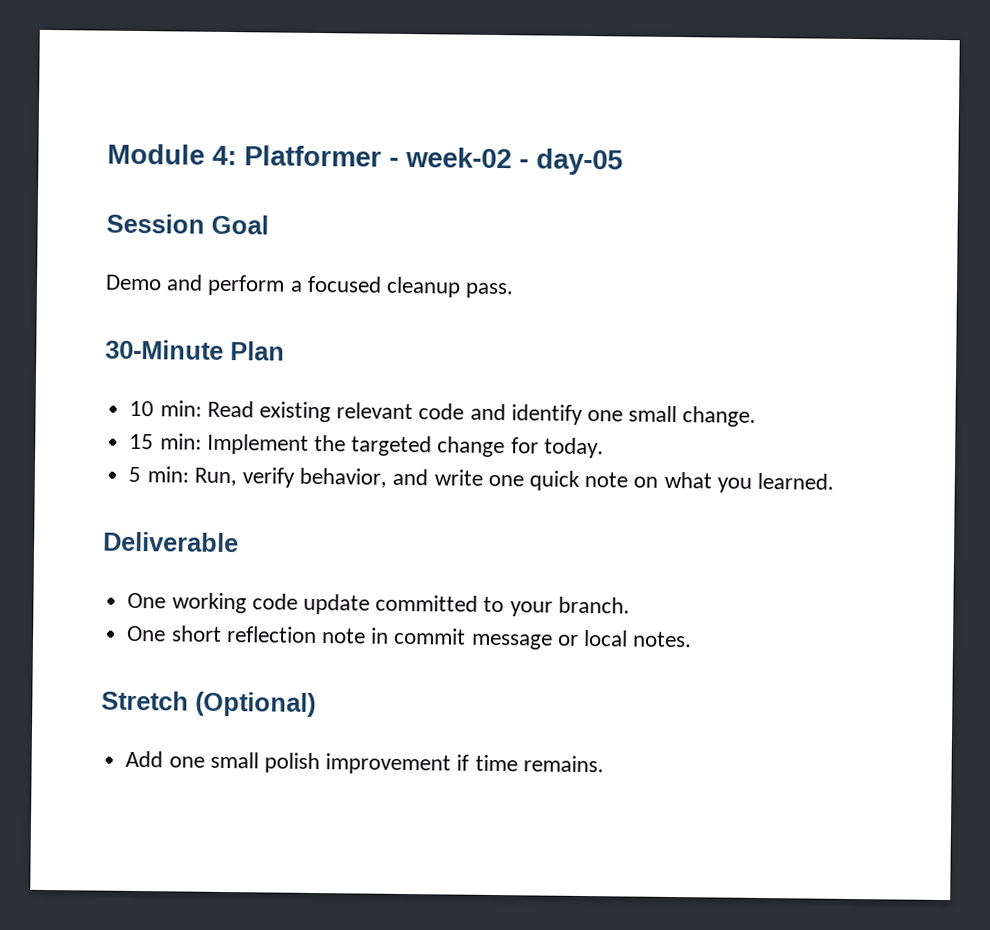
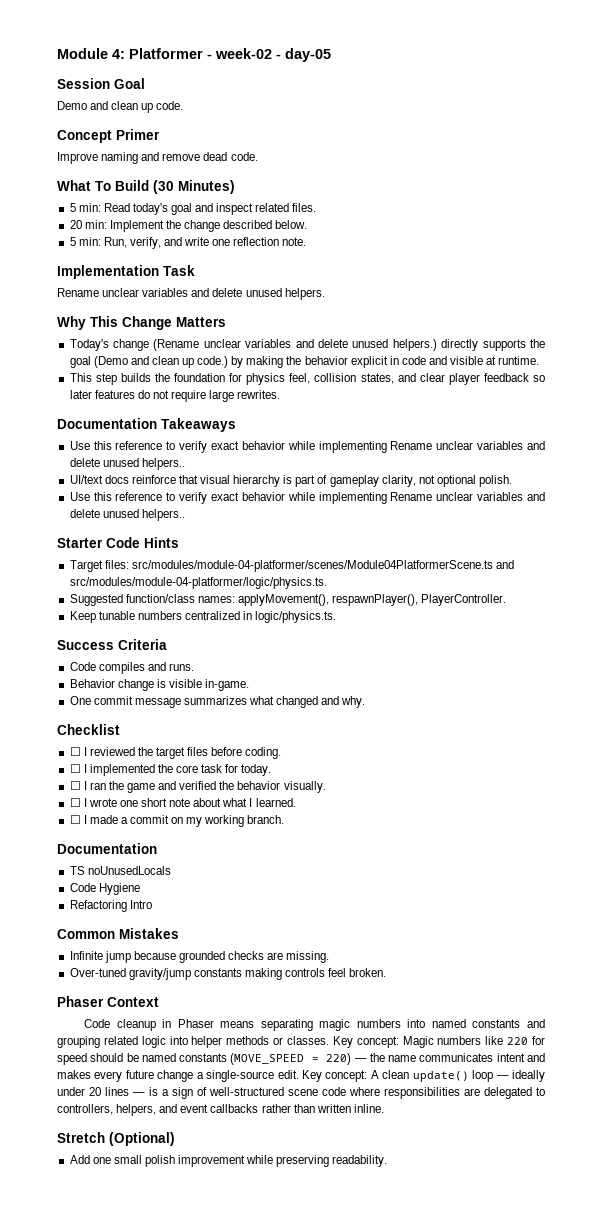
- Demo and perform a focused cleanup pass.
- 30-Minute Plan
- 10 min: Read existing relevant code and identify one small change.
- 15 min: Implement the targeted change for today.
+ Demo and clean up code.
+ Concept Primer
+ Improve naming and remove dead code.
+ What To Build (30 Minutes)
+ 5 min: Read today's goal and inspect related files.
+ 20 min: Implement the change described below.
- 5 min: Run, verify behavior, and write one quick note on what you learned.
- Deliverable
- One working code update committed to your branch.
- One short reflection note in commit message or local notes.
+ 5 min: Run, verify, and write one reflection note.
+ Implementation Task
+ Rename unclear variables and delete unused helpers.
+ Why This Change Matters
+ Today's change (Rename unclear variables and delete unused helpers.) directly supports the goal (Demo and clean up code.) by making the behavior explicit in code and visible at runtime.
+ This step builds the foundation for physics feel, collision states, and clear player feedback so later features do not require large rewrites.
+ Documentation Takeaways
+ Use this reference to verify exact behavior while implementing Rename unclear variables and delete unused helpers..
+ UI/text docs reinforce that visual hierarchy is part of gameplay clarity, not optional polish.
+ Use this reference to verify exact behavior while implementing Rename unclear variables and delete unused helpers..
+ Starter Code Hints
+ Target files: src/modules/module-04-platformer/scenes/Module04PlatformerScene.ts and src/modules/module-04-platformer/logic/physics.ts.
+ Suggested function/class names: applyMovement(), respawnPlayer(), PlayerController.
+ Keep tunable numbers centralized in logic/physics.ts.
+ Success Criteria
+ Code compiles and runs.
+ Behavior change is visible in-game.
+ One commit message summarizes what changed and why.
+ Checklist
+ ☐ I reviewed the target files before coding.
+ ☐ I implemented the core task for today.
+ ☐ I ran the game and verified the behavior visually.
+ ☐ I wrote one short note about what I learned.
+ ☐ I made a commit on my working branch.
+ Documentation
+ TS noUnusedLocals
+ Code Hygiene
+ Refactoring Intro
+ Common Mistakes
+ Infinite jump because grounded checks are missing.
+ Over-tuned gravity/jump constants making controls feel broken.
+ Phaser Context
+ Code cleanup in Phaser means separating magic numbers into named constants and grouping related logic into helper methods or classes. Key concept: Magic numbers like 220 for speed should be named constants (MOVE_SPEED = 220) — the name communicates intent and makes every future change a single-source edit. Key concept: A clean update() loop — ideally under 20 lines — is a sign of well-structured scene code where responsibilities are delegated to controllers, helpers, and event callbacks rather than written inline.
- Add one small polish improvement if time remains.
+ Add one small polish improvement while preserving readability.

